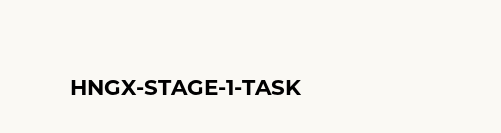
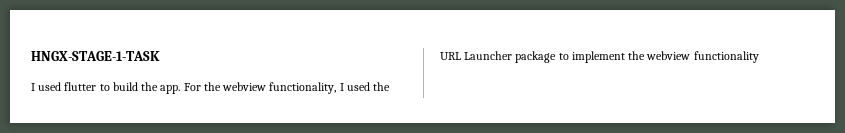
+ I used flutter to build the app. For the webview functionality, I used the URL Launcher package to implement the webview functionality

